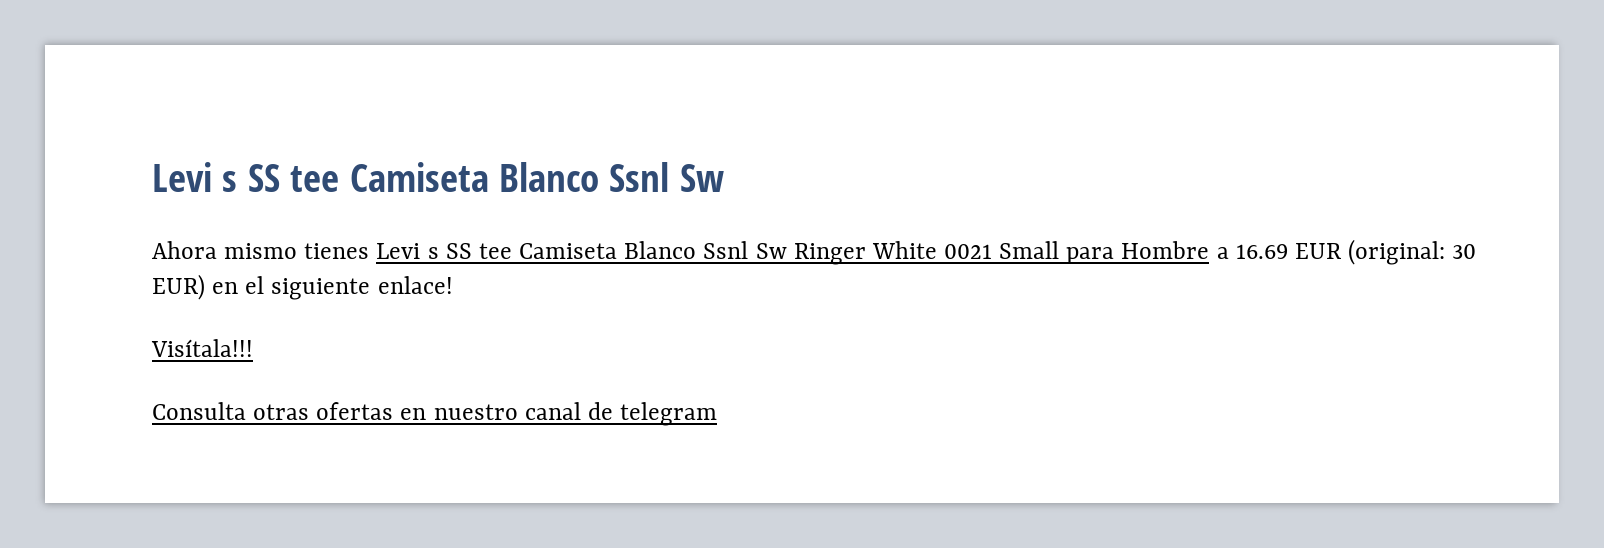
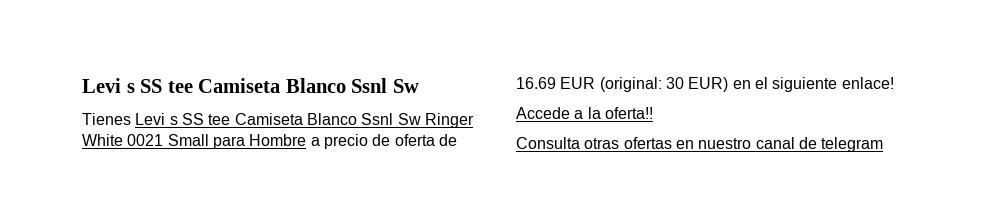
- Ahora mismo tienes Levi s SS tee Camiseta Blanco Ssnl Sw Ringer White 0021 Small para Hombre a 16.69 EUR (original: 30 EUR) en el siguiente enlace!
+ Tienes Levi s SS tee Camiseta Blanco Ssnl Sw Ringer White 0021 Small para Hombre a precio de oferta de 16.69 EUR (original: 30 EUR) en el siguiente enlace!
- Visítala!!!
+ Accede a la oferta!!

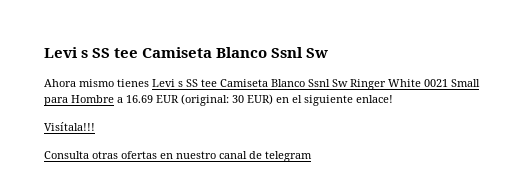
- Tienes Levi s SS tee Camiseta Blanco Ssnl Sw Ringer White 0021 Small para Hombre a precio de oferta de 16.69 EUR (original: 30 EUR) en el siguiente enlace!
+ Ahora mismo tienes Levi s SS tee Camiseta Blanco Ssnl Sw Ringer White 0021 Small para Hombre a 16.69 EUR (original: 30 EUR) en el siguiente enlace!
- Accede a la oferta!!
+ Visítala!!!

